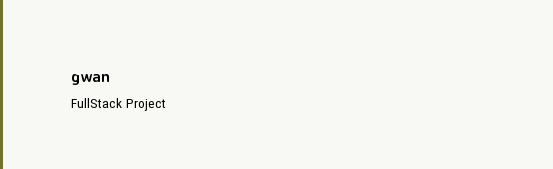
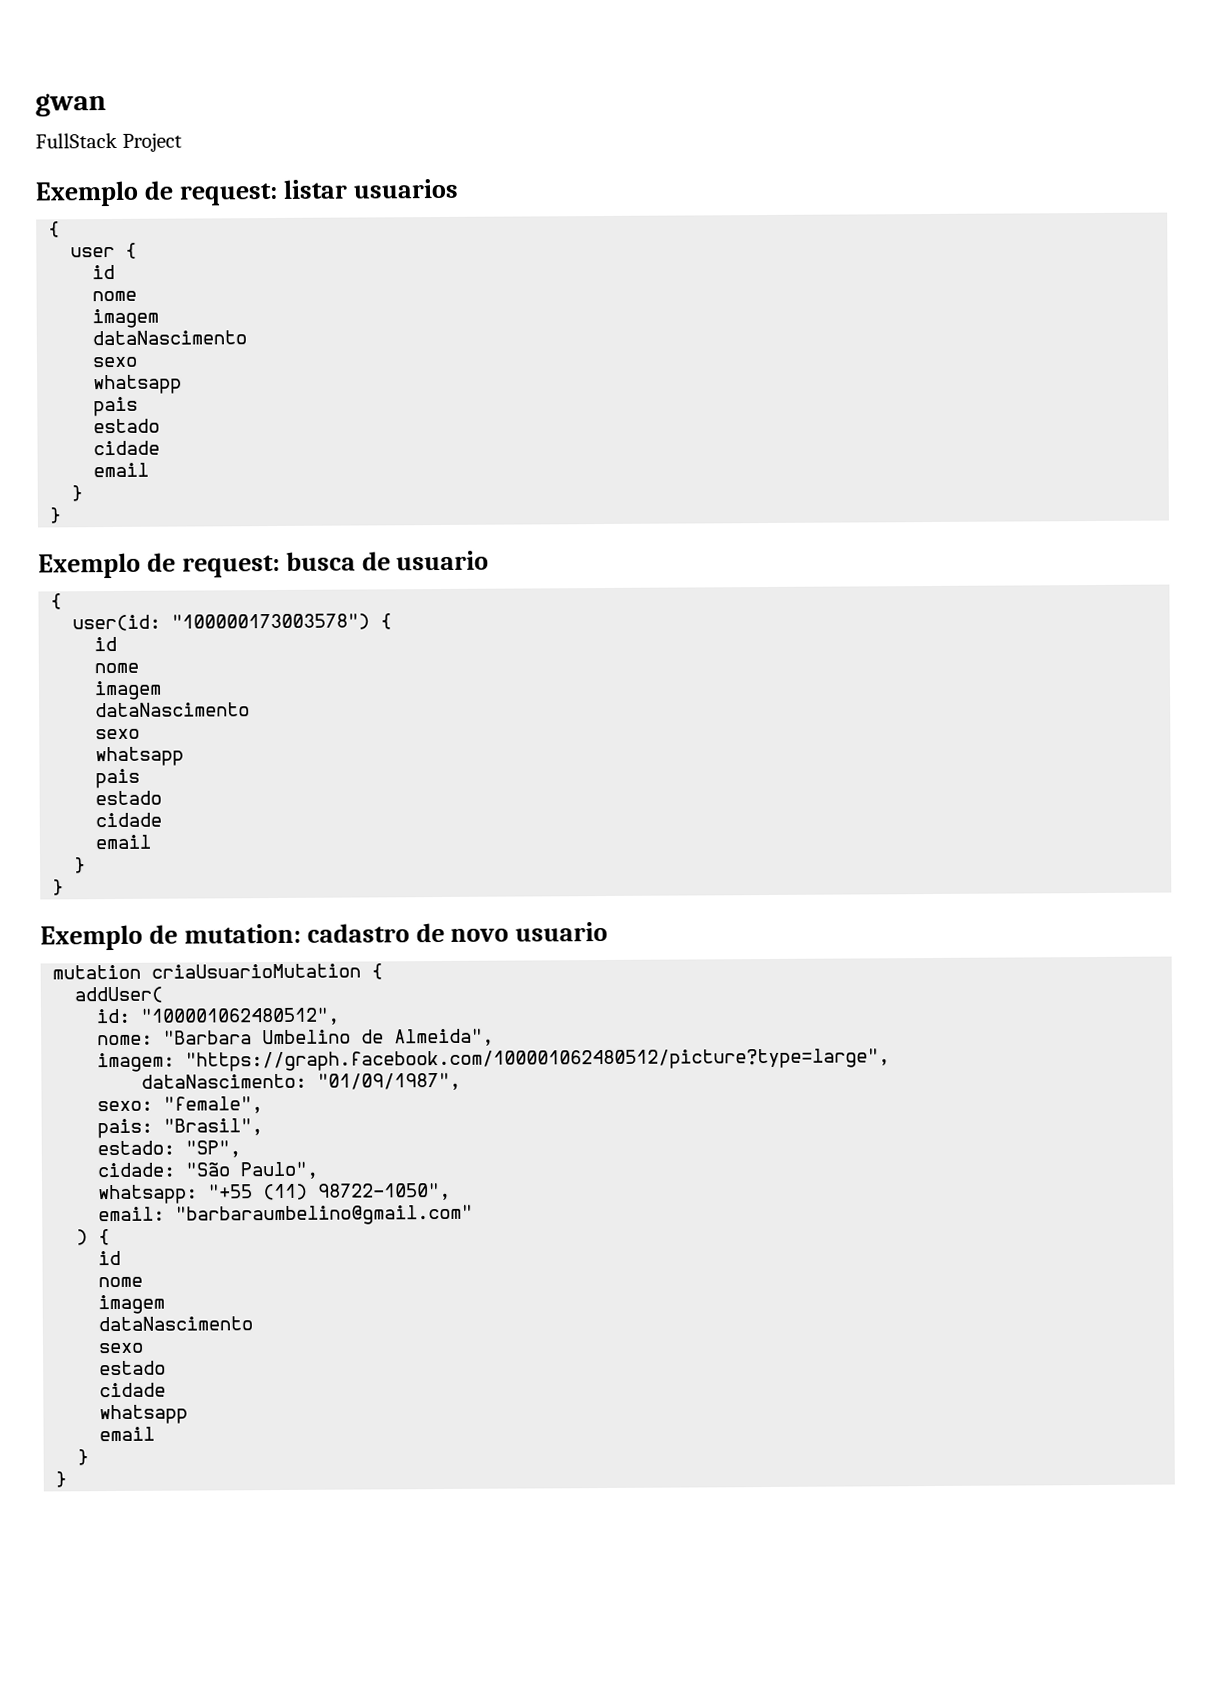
+ Exemplo de request: listar usuarios
+ {
+ user {
+ id
+ nome
+ imagem
+ dataNascimento
+ sexo
+ whatsapp
+ pais
+ estado
+ cidade
+ email
+ }
+ }
+ Exemplo de request: busca de usuario
+ {
+ user(id: "100000173003578") {
+ id
+ nome
+ imagem
+ dataNascimento
+ sexo
+ whatsapp
+ pais
+ estado
+ cidade
+ email
+ }
+ }
+ Exemplo de mutation: cadastro de novo usuario
+ mutation criaUsuarioMutation {
+ addUser(
+ id: "100001062480512",
+ nome: "Barbara Umbelino de Almeida",
+ imagem: "https://graph.facebook.com/100001062480512/picture?type=large",
+ dataNascimento: "01/09/1987",
+ sexo: "female",
+ pais: "Brasil",
+ estado: "SP",
+ cidade: "São Paulo",
+ whatsapp: "+55 (11) 98722-1050",
+ email: "barbaraumbelino@gmail.com"
+ ) {
+ id
+ nome
+ imagem
+ dataNascimento
+ sexo
+ estado
+ cidade
+ whatsapp
+ email
+ }
+ }

